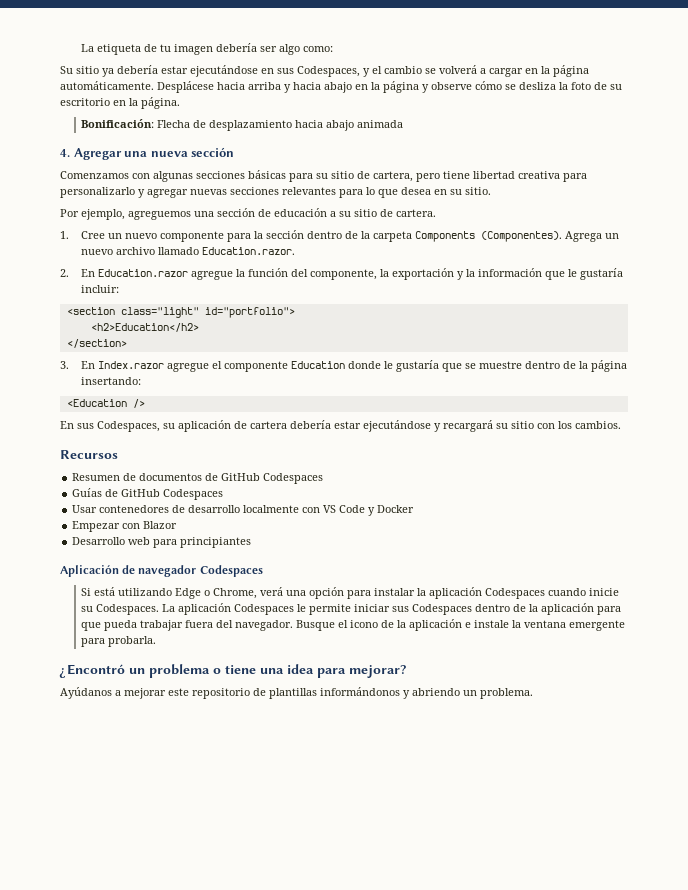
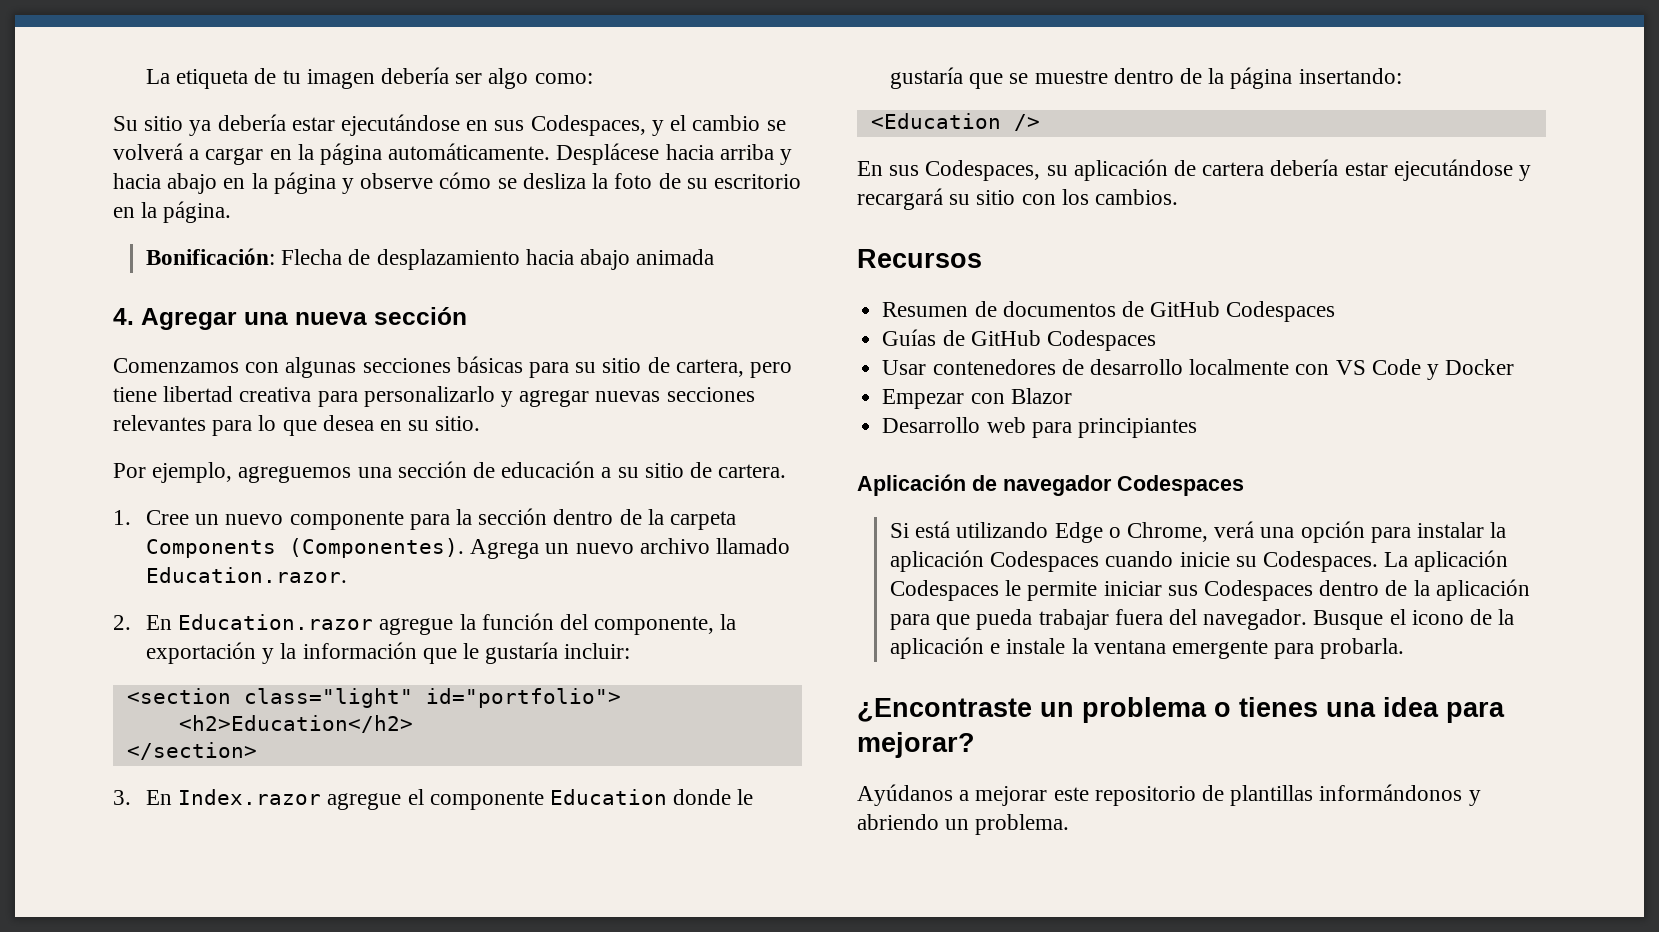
- ¿Encontró un problema o tiene una idea para mejorar?
+ ¿Encontraste un problema o tienes una idea para mejorar?

